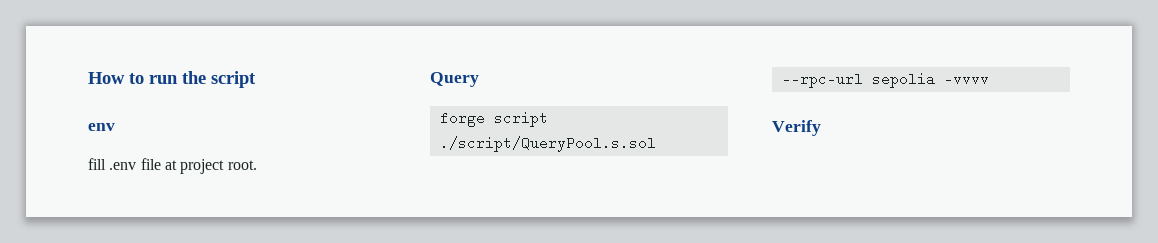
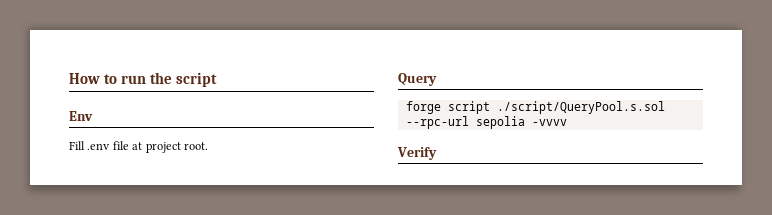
- env
- fill .env file at project root.
+ Env
+ Fill .env file at project root.

